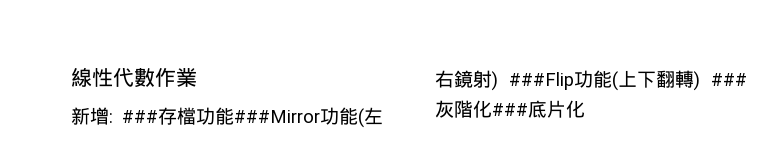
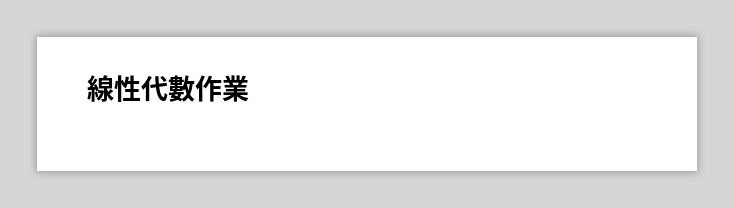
- 新增: ###存檔功能###Mirror功能(左右鏡射) ###Flip功能(上下翻轉) ###灰階化###底片化

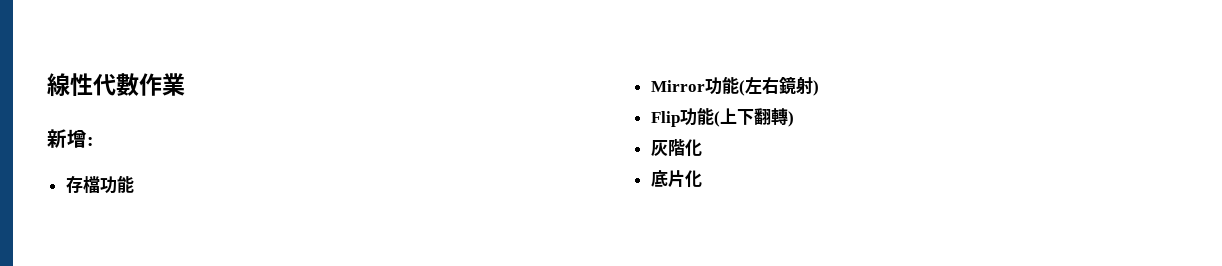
+ 新增:
+ 存檔功能
+ Mirror功能(左右鏡射)
+ Flip功能(上下翻轉)
+ 灰階化
+ 底片化

